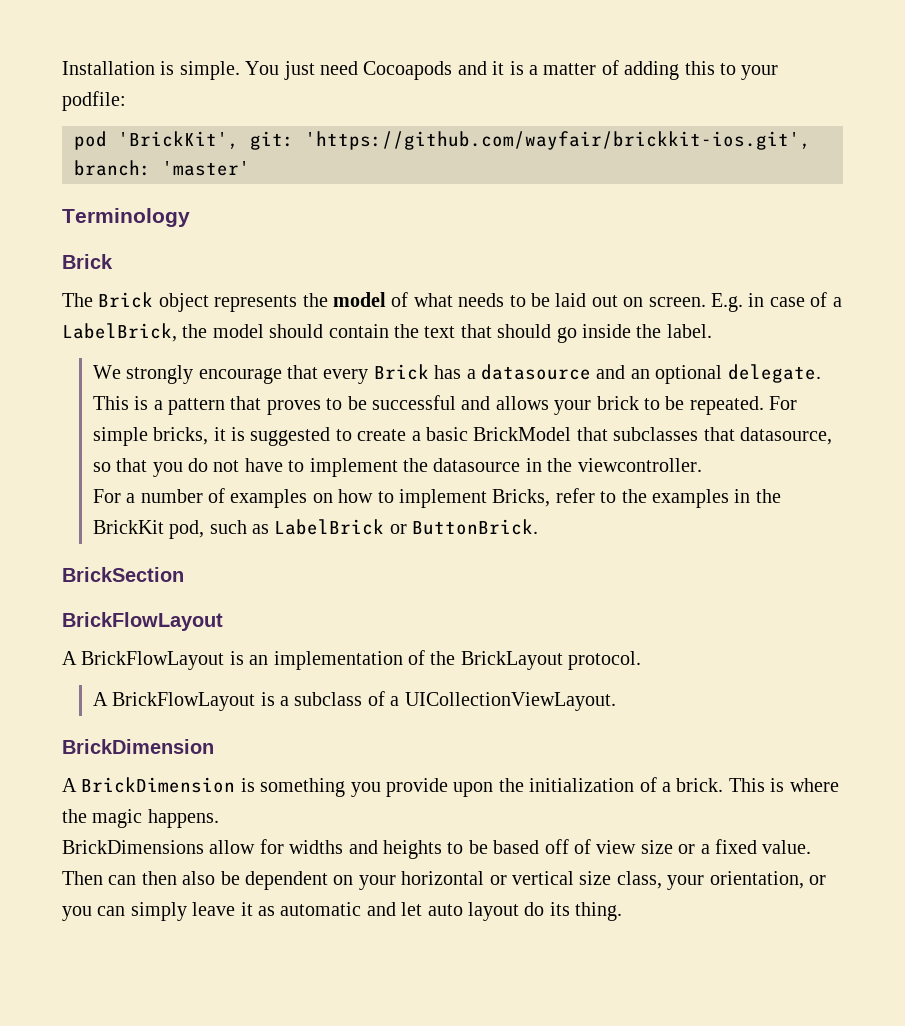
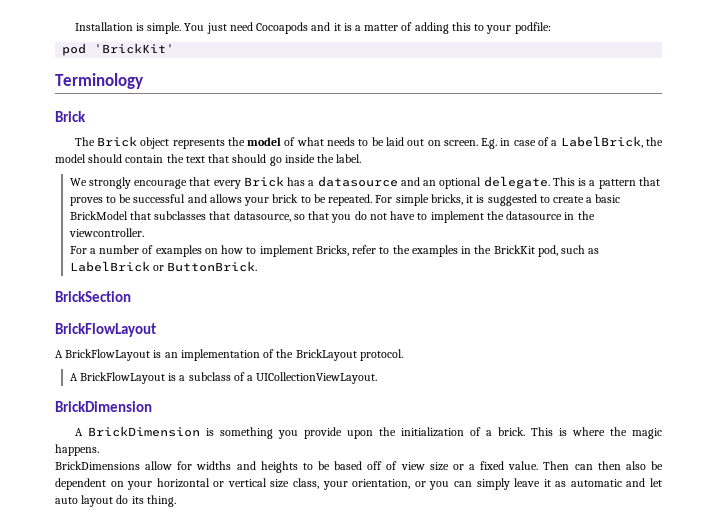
- pod 'BrickKit', git: 'https://github.com/wayfair/brickkit-ios.git', branch: 'master'
+ pod 'BrickKit'

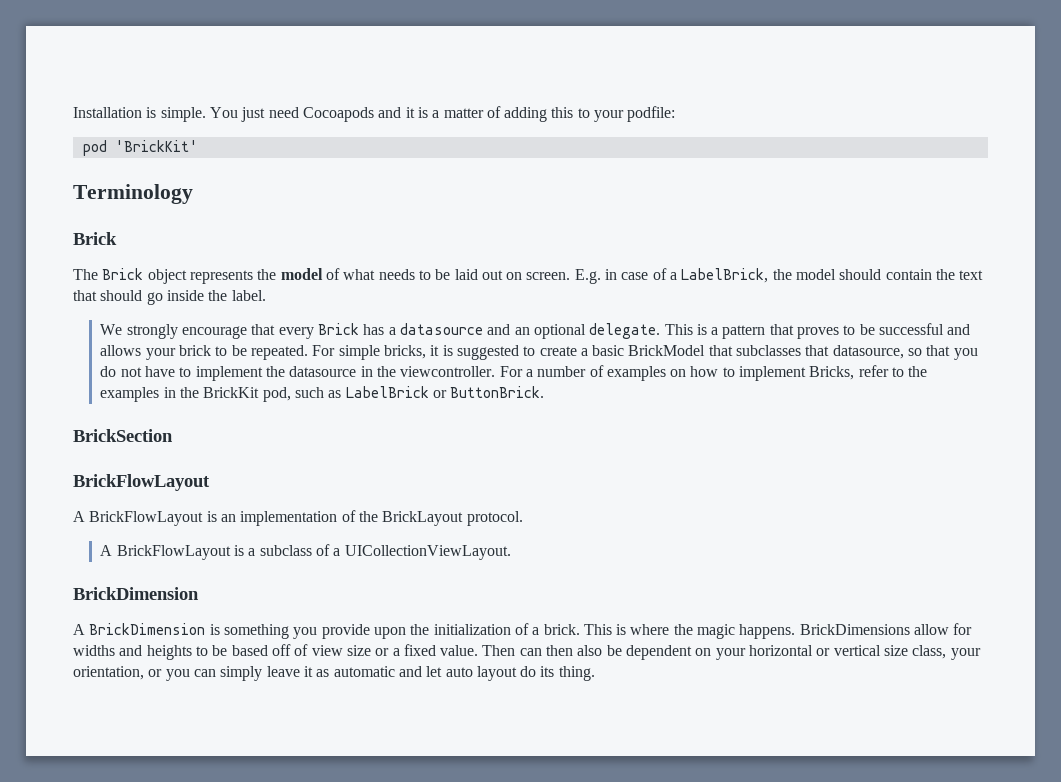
- For simple bricks, it is suggested to create a basic BrickModel that subclasses that datasource, so that you do not have to implement the datasource in the viewcontroller.
- For a number of examples on how to implement Bricks, refer to the examples in the BrickKit pod, such as LabelBrick or ButtonBrick.
+ For simple bricks, it is suggested to create a basic BrickModel that subclasses that datasource, so that you do not have to implement the datasource in the viewcontroller. For a number of examples on how to implement Bricks, refer to the examples in the BrickKit pod, such as LabelBrick or ButtonBrick.
- This is where the magic happens.
- BrickDimensions allow for widths and heights to be based off of view size or a fixed value.
+ This is where the magic happens. BrickDimensions allow for widths and heights to be based off of view size or a fixed value.

